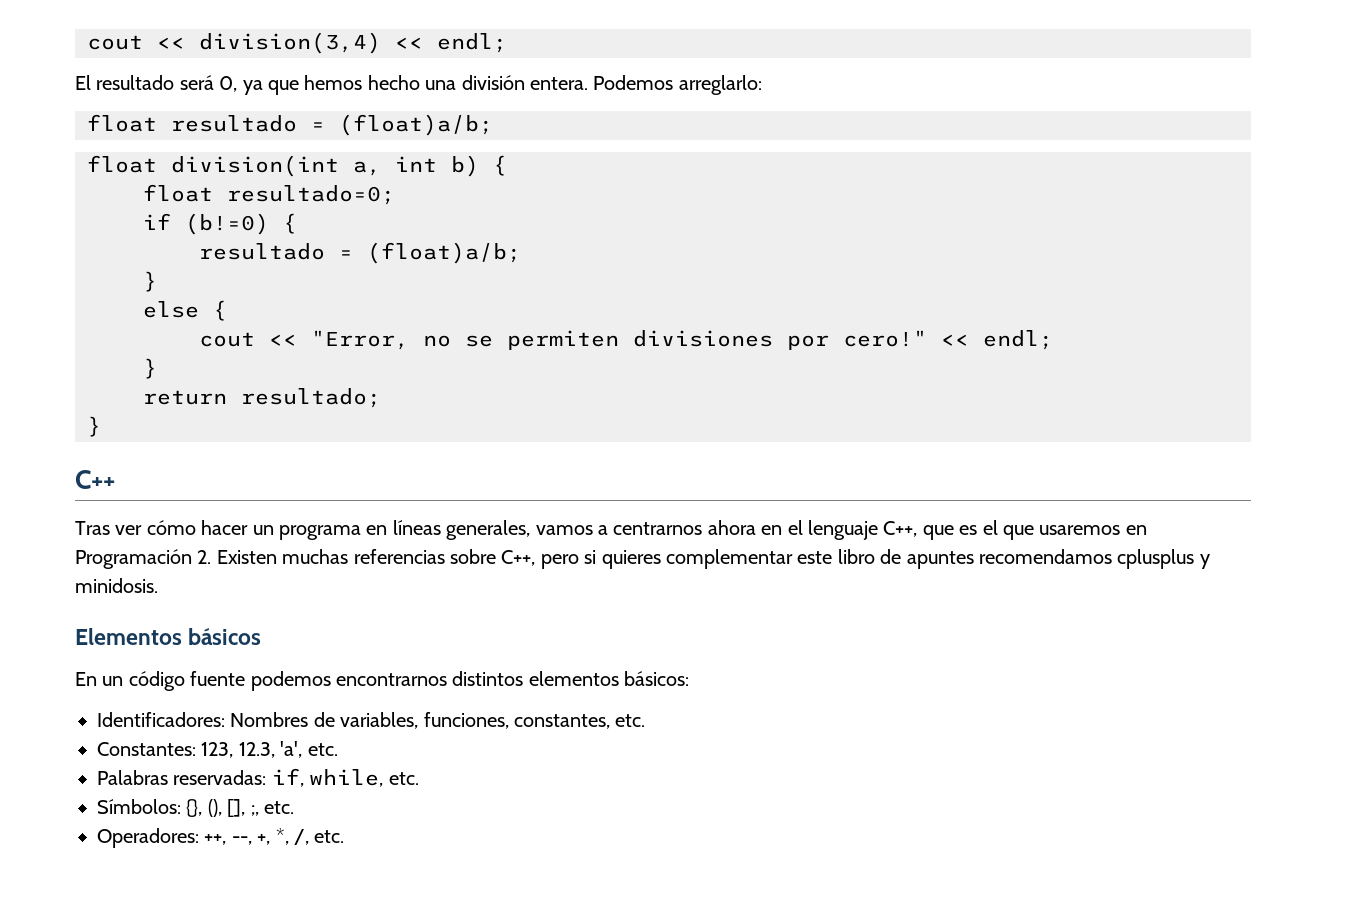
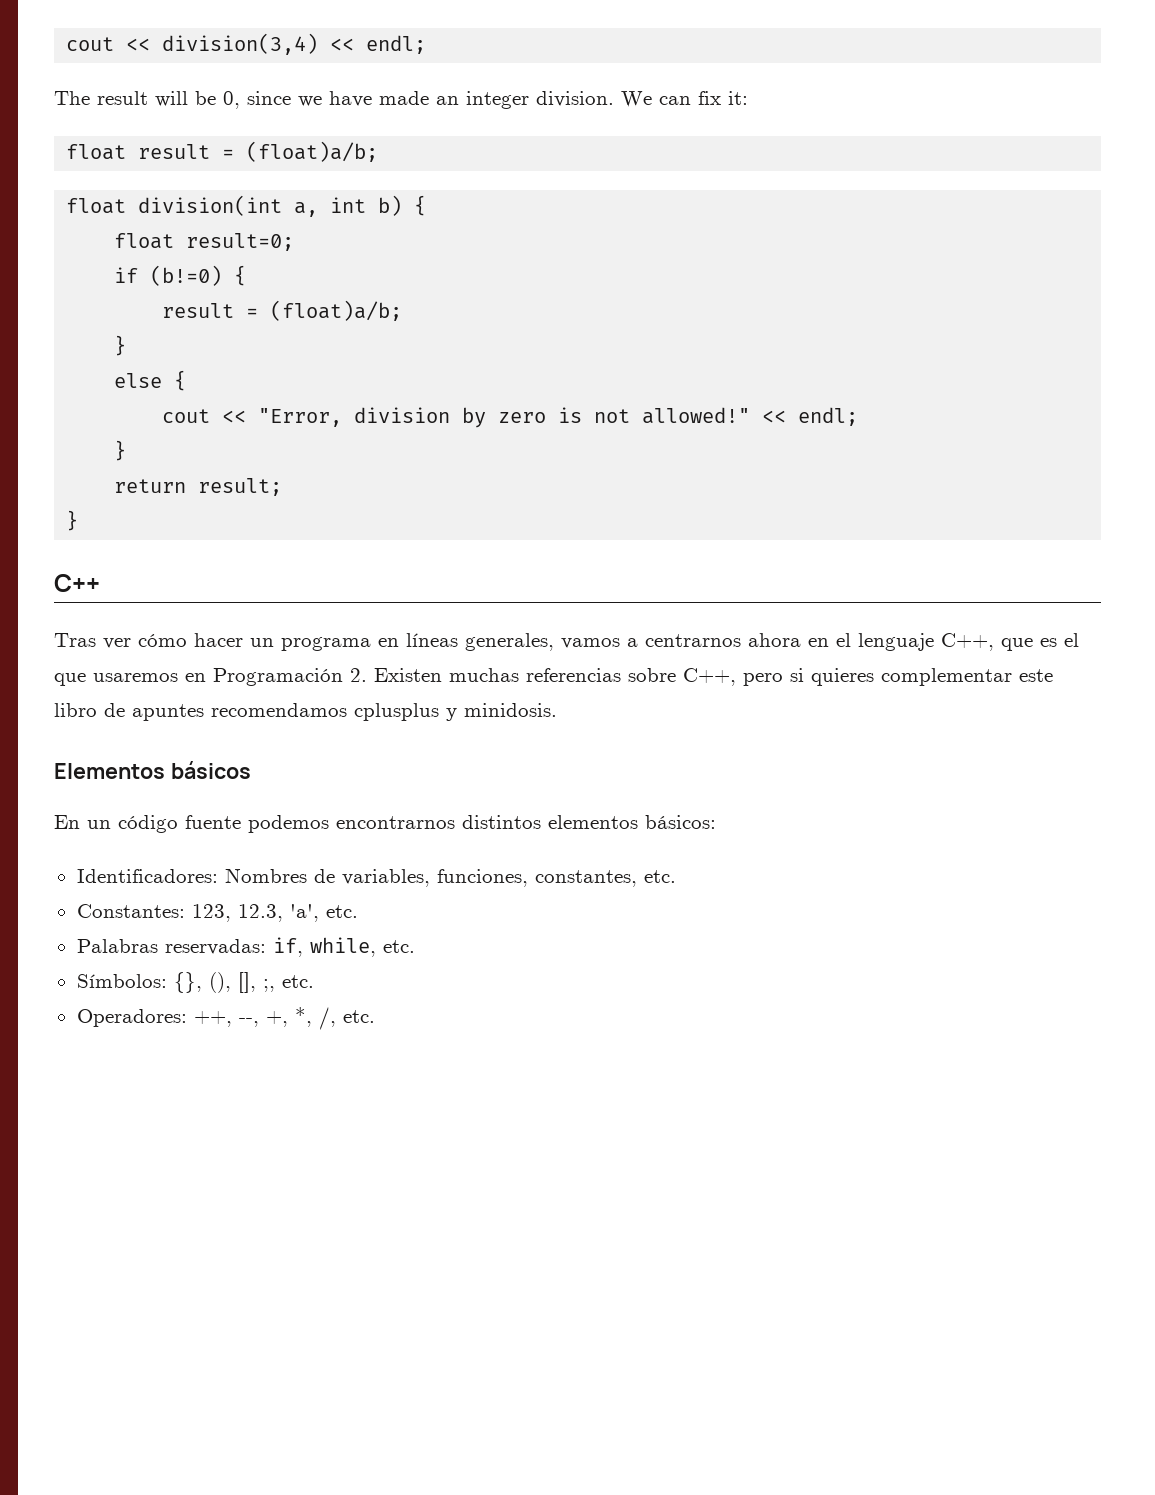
- El resultado será 0, ya que hemos hecho una división entera. Podemos arreglarlo:
- float resultado = (float)a/b;
+ The result will be 0, since we have made an integer division. We can fix it:
+ float result = (float)a/b;
- float resultado=0;
+ float result=0;
  if (b!=0) {
- resultado = (float)a/b;
+ result = (float)a/b;
- cout << "Error, no se permiten divisiones por cero!"
+ cout << "Error, division by zero is not allowed!"
- return resultado;
+ return result;

